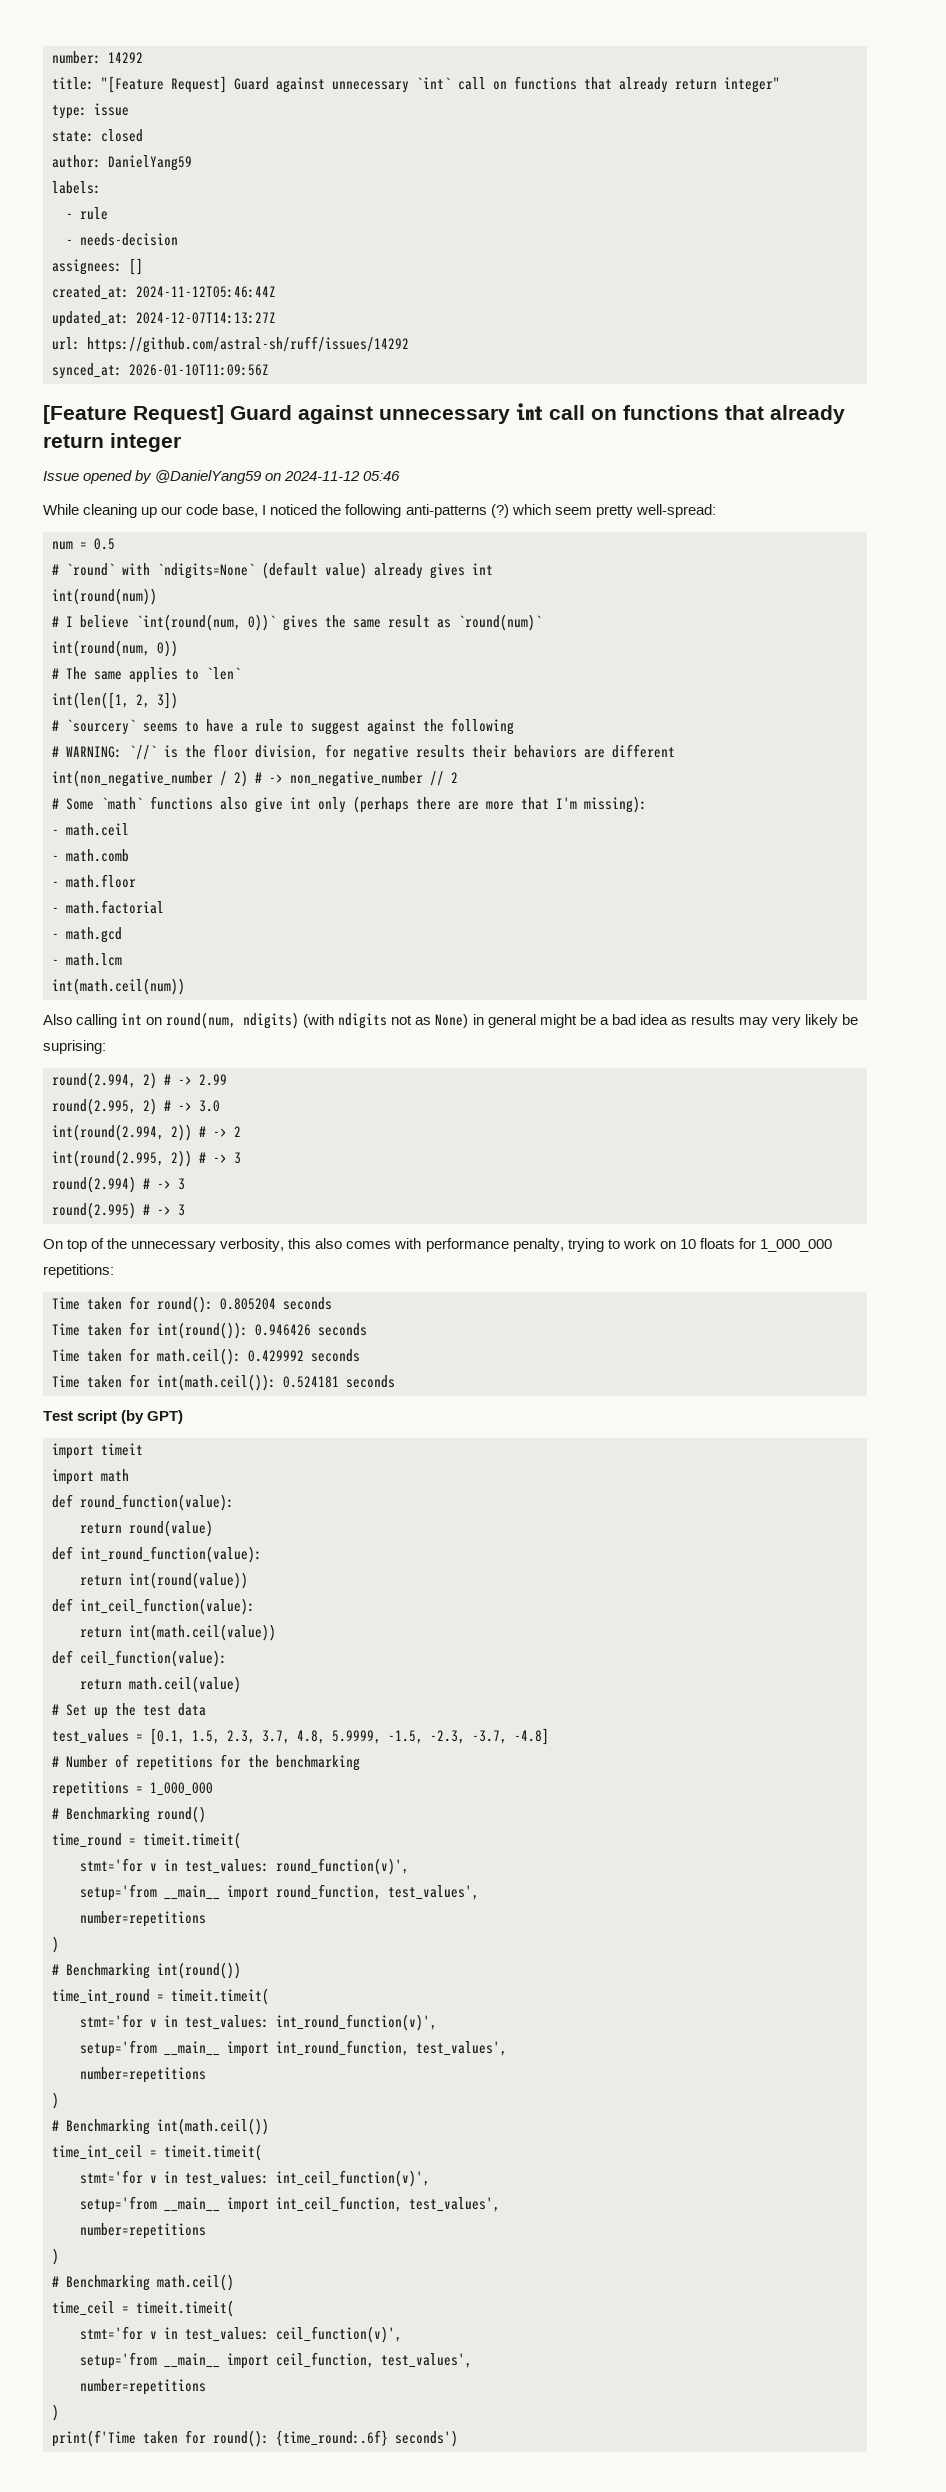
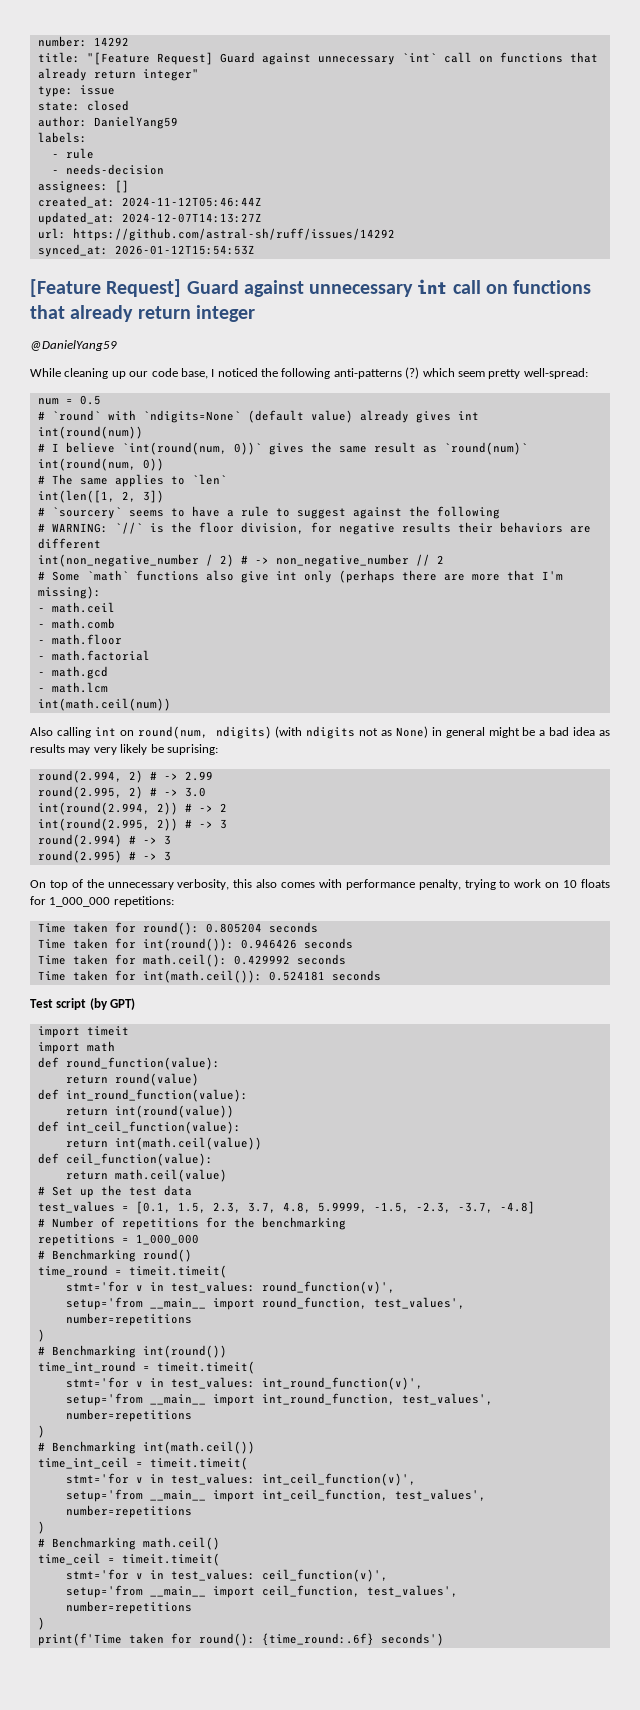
- synced_at: 2026-01-10T11:09:56Z
+ synced_at: 2026-01-12T15:54:53Z
- Issue opened by @DanielYang59 on 2024-11-12 05:46
+ @DanielYang59

